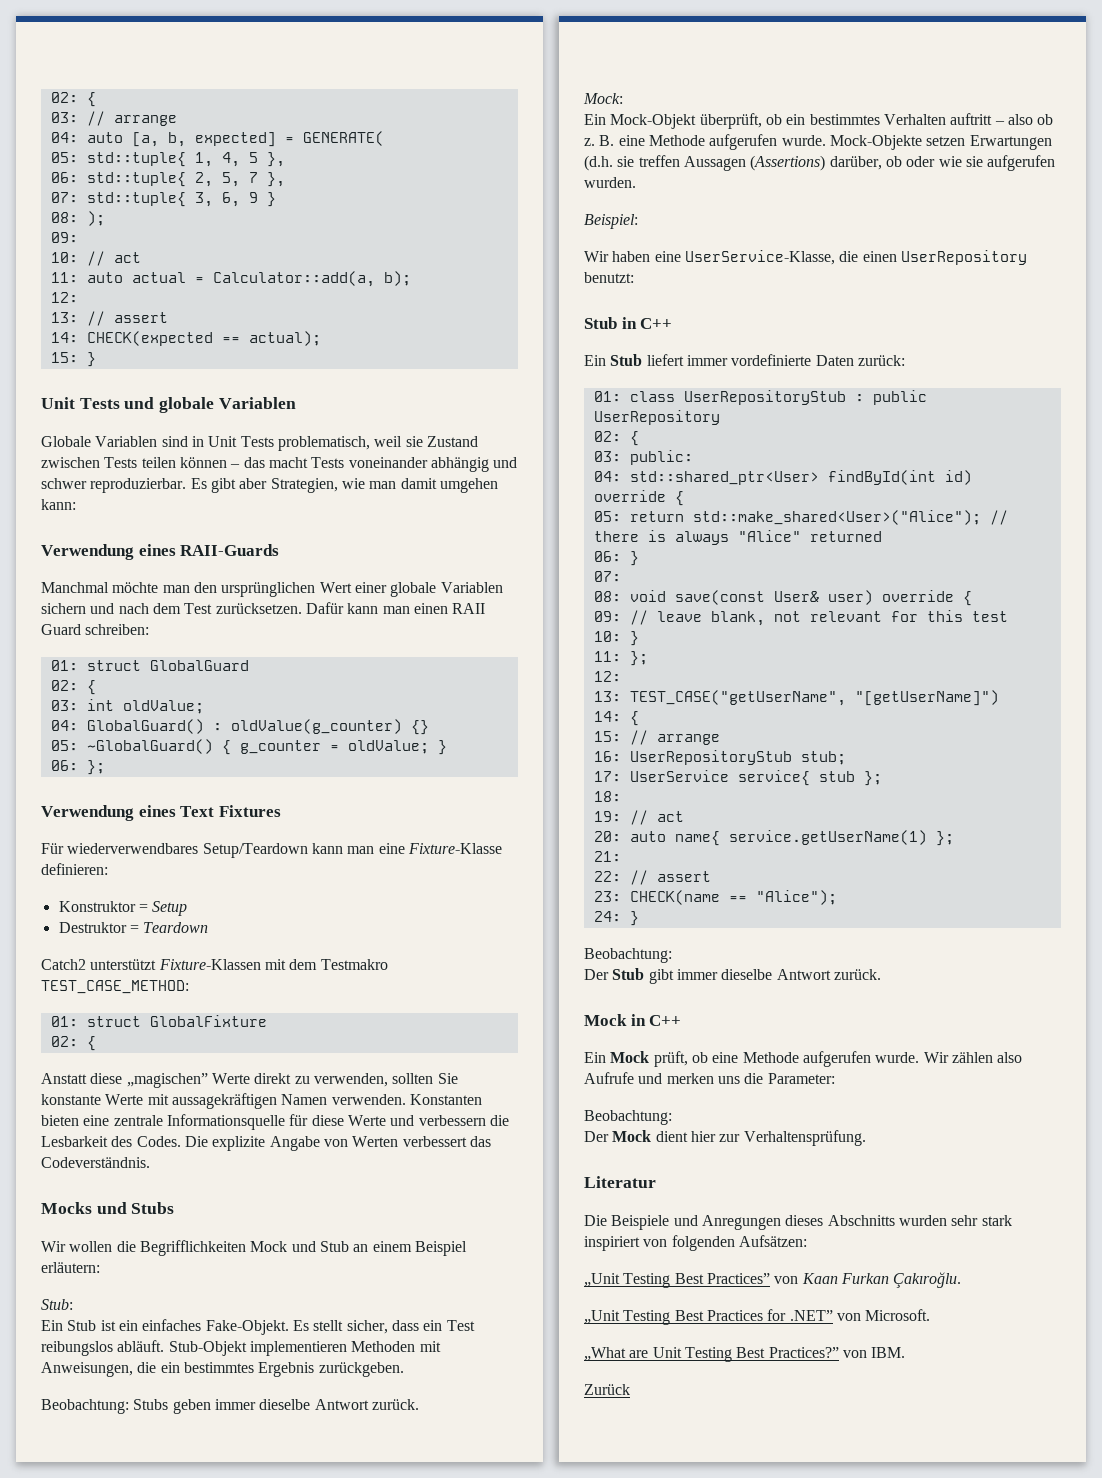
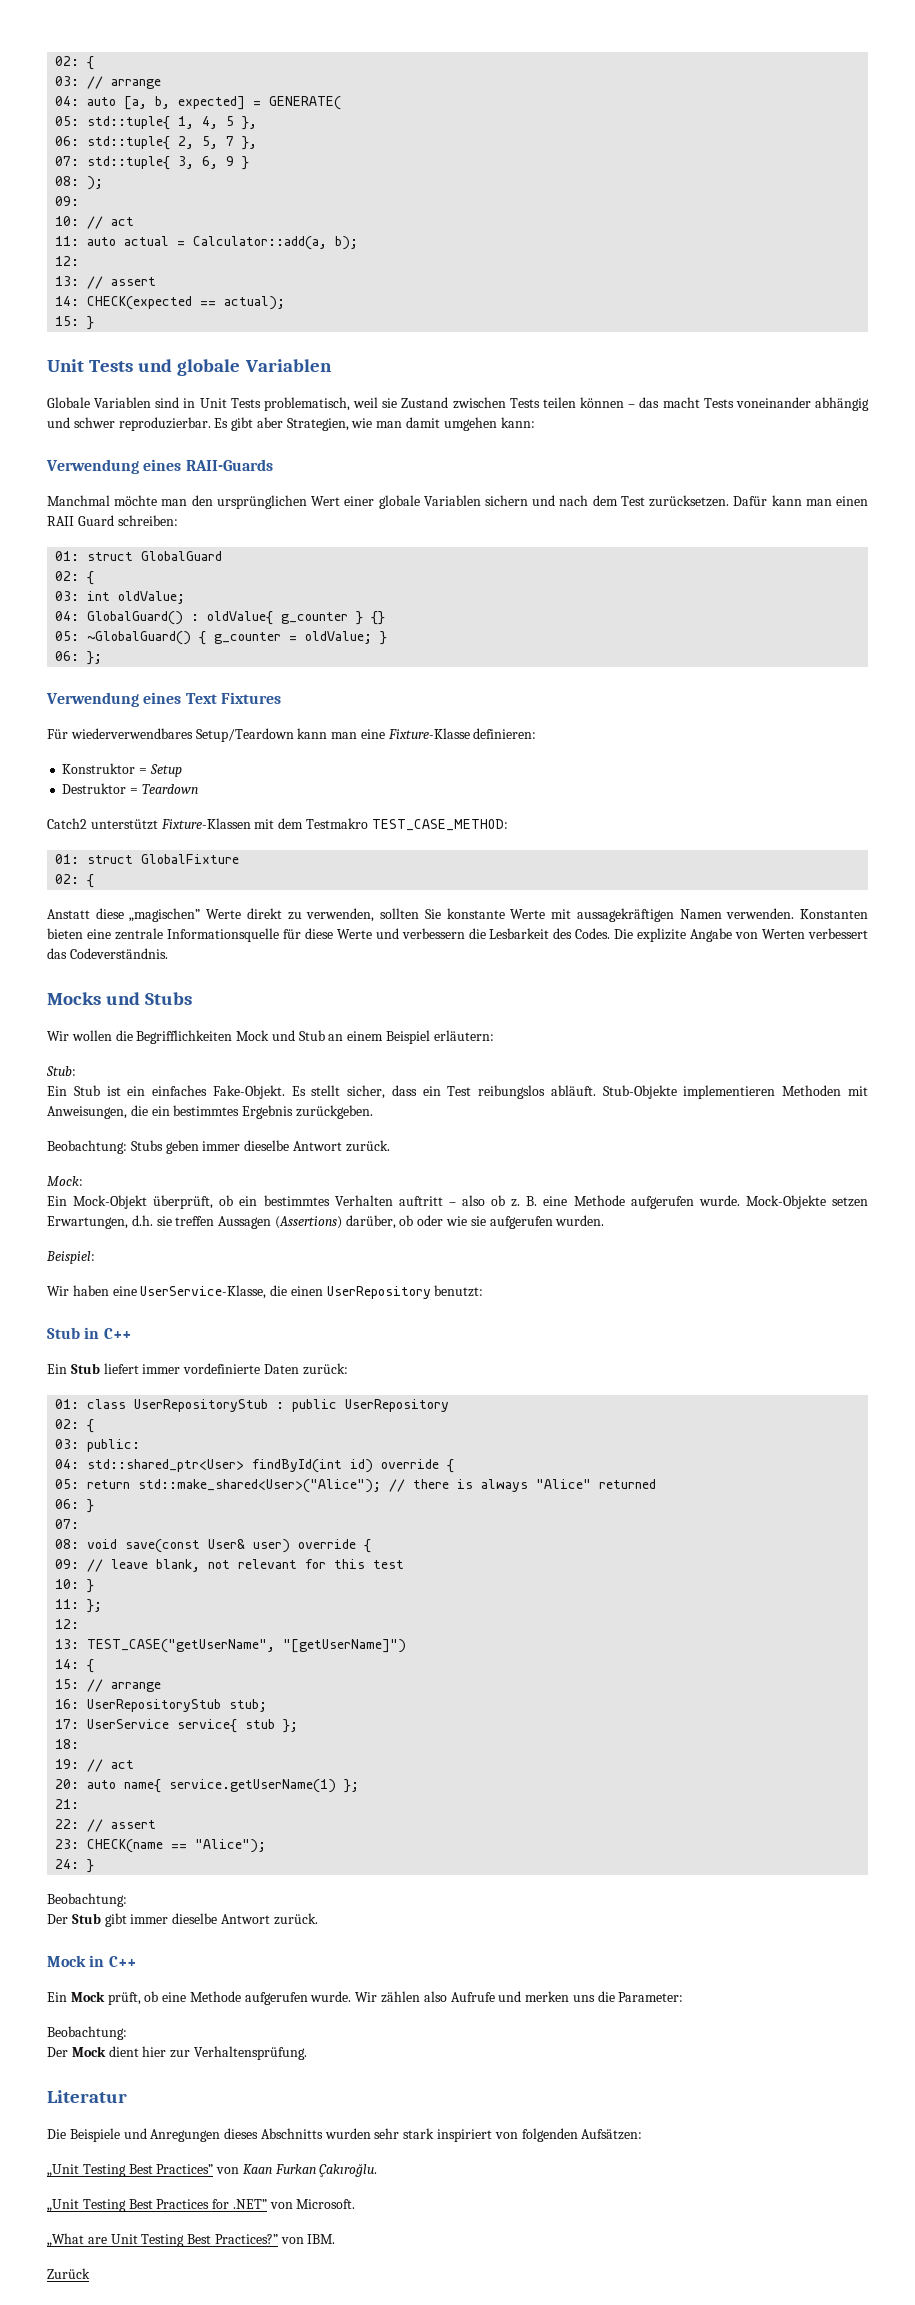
- 04: GlobalGuard() : oldValue(g_counter) {}
+ 04: GlobalGuard() : oldValue{ g_counter } {}
- Stub-Objekt implementieren Methoden mit Anweisungen, die ein bestimmtes Ergebnis zurückgeben.
+ Stub-Objekte implementieren Methoden mit Anweisungen, die ein bestimmtes Ergebnis zurückgeben.
- Mock-Objekte setzen Erwartungen (d.h. sie treffen Aussagen (Assertions) darüber, ob oder wie sie aufgerufen wurden.
+ Mock-Objekte setzen Erwartungen, d.h. sie treffen Aussagen (Assertions) darüber, ob oder wie sie aufgerufen wurden.

